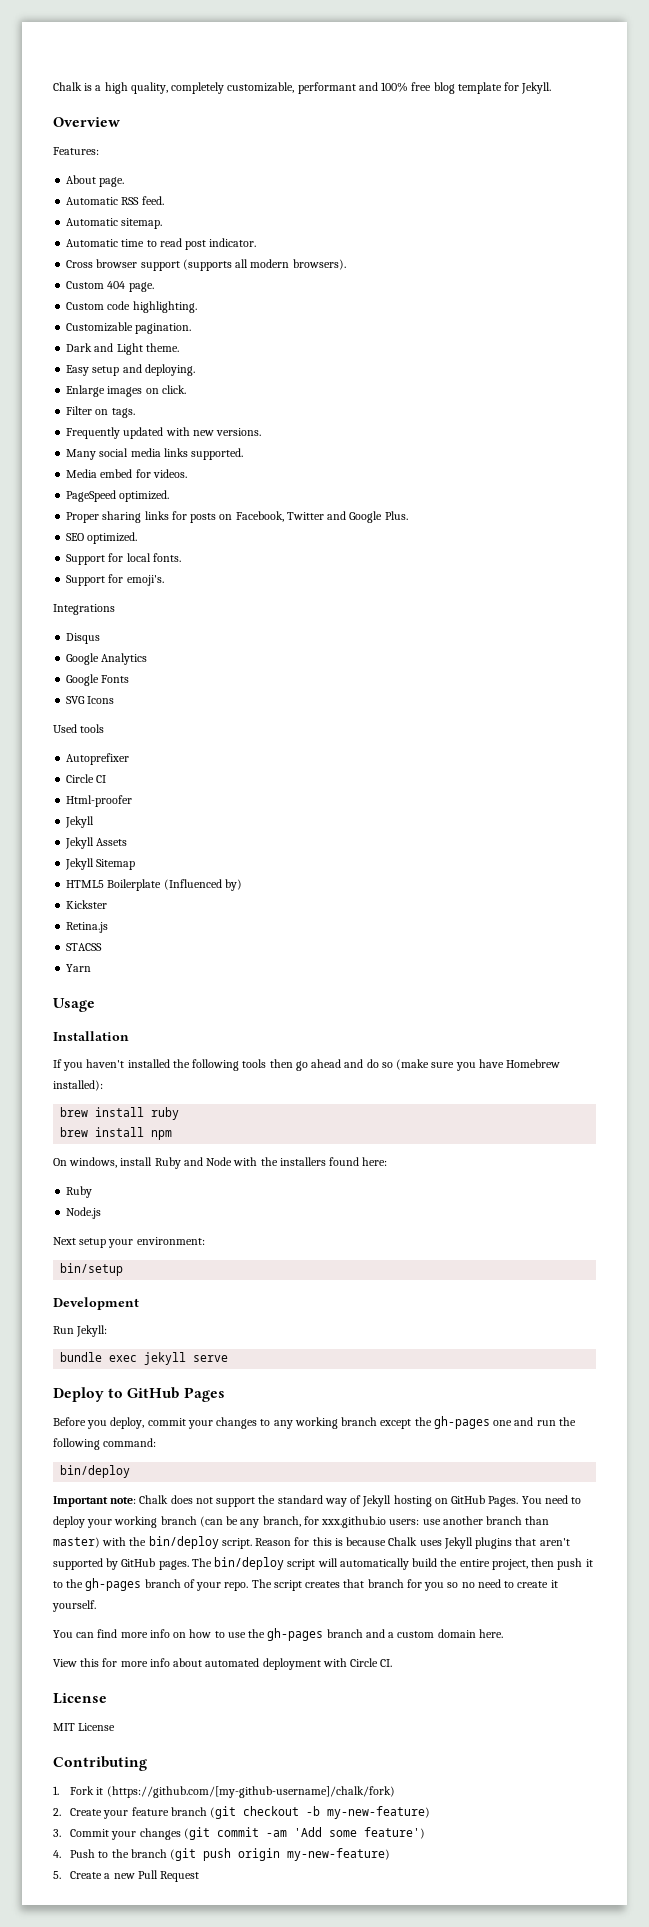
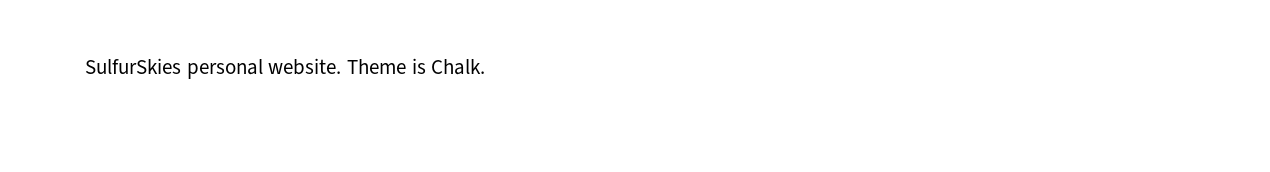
- Chalk is a high quality, completely customizable, performant and 100% free blog template for Jekyll.
- Overview
- Features:
- About page.
- Automatic RSS feed.
- Automatic sitemap.
- Automatic time to read post indicator.
- Cross browser support (supports all modern browsers).
- Custom 404 page.
- Custom code highlighting.
- Customizable pagination.
- Dark and Light theme.
- Easy setup and deploying.
- Enlarge images on click.
- Filter on tags.
- Frequently updated with new versions.
- Many social media links supported.
- Media embed for videos.
- PageSpeed optimized.
- Proper sharing links for posts on Facebook, Twitter and Google Plus.
- SEO optimized.
- Support for local fonts.
- Support for emoji's.
- Integrations
- Disqus
- Google Analytics
- Google Fonts
- SVG Icons
- Used tools
- Autoprefixer
- Circle CI
- Html-proofer
- Jekyll
- Jekyll Assets
- Jekyll Sitemap
- HTML5 Boilerplate (Influenced by)
- Kickster
- Retina.js
- STACSS
- Yarn
- Usage
- Installation
- If you haven't installed the following tools then go ahead and do so (make sure you have Homebrew installed):
- brew install ruby
- brew install npm
- On windows, install Ruby and Node with the installers found here:
- Ruby
- Node.js
- Next setup your environment:
- bin/setup
- Development
- Run Jekyll:
- bundle exec jekyll serve
- Deploy to GitHub Pages
- Before you deploy, commit your changes to any working branch except the gh-pages one and run the following command:
- bin/deploy
- Important note: Chalk does not support the standard way of Jekyll hosting on GitHub Pages. You need to deploy your working branch (can be any branch, for xxx.github.io users: use another branch than master) with the bin/deploy script. Reason for this is because Chalk uses Jekyll plugins that aren't supported by GitHub pages. The bin/deploy script will automatically build the entire project, then push it to the gh-pages branch of your repo. The script creates that branch for you so no need to create it yourself.
- You can find more info on how to use the gh-pages branch and a custom domain here.
- View this for more info about automated deployment with Circle CI.
- License
- MIT License
- Contributing
- 1. Fork it (https://github.com/[my-github-username]/chalk/fork)
- 2. Create your feature branch (git checkout -b my-new-feature)
- 3. Commit your changes (git commit -am 'Add some feature')
- 4. Push to the branch (git push origin my-new-feature)
- 5. Create a new Pull Request
+ SulfurSkies personal website. Theme is Chalk.

